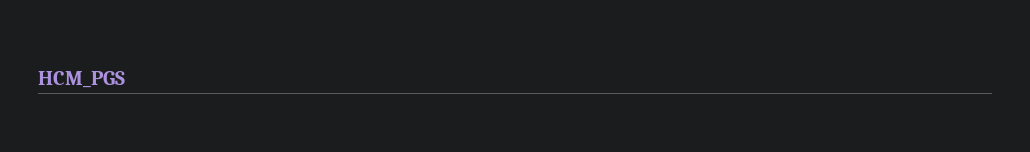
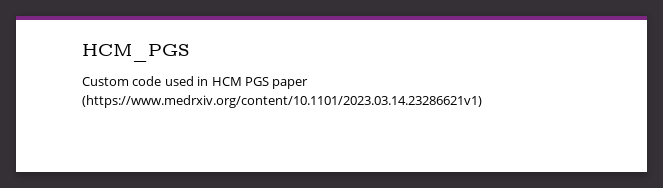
+ Custom code used in HCM PGS paper (https://www.medrxiv.org/content/10.1101/2023.03.14.23286621v1)

